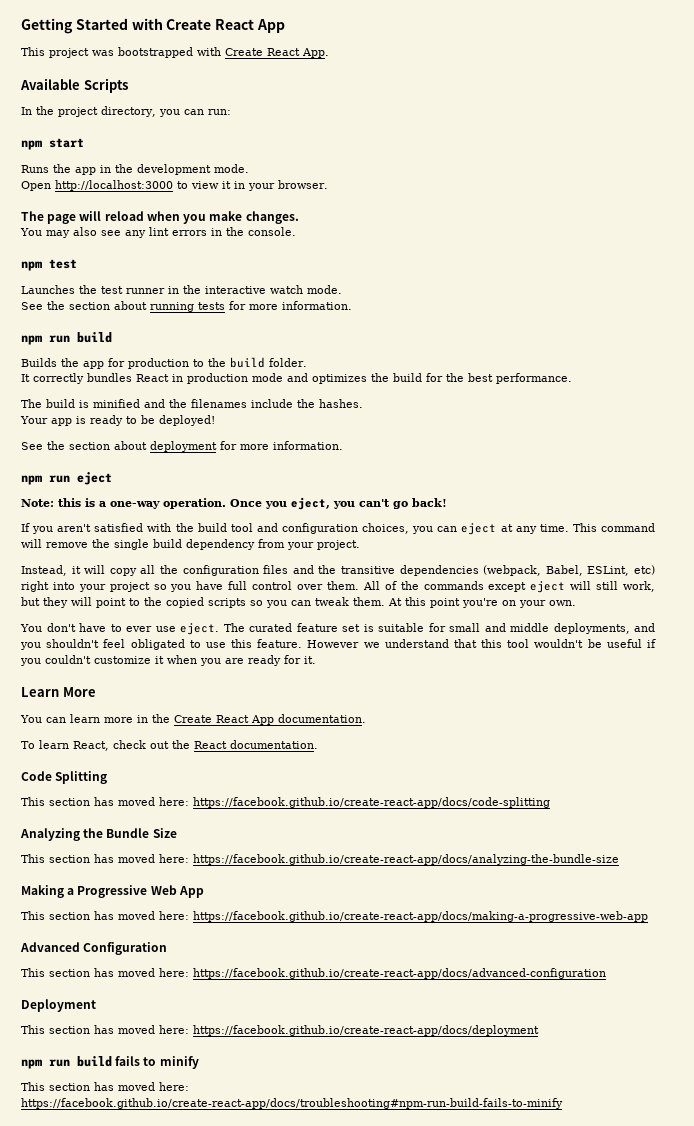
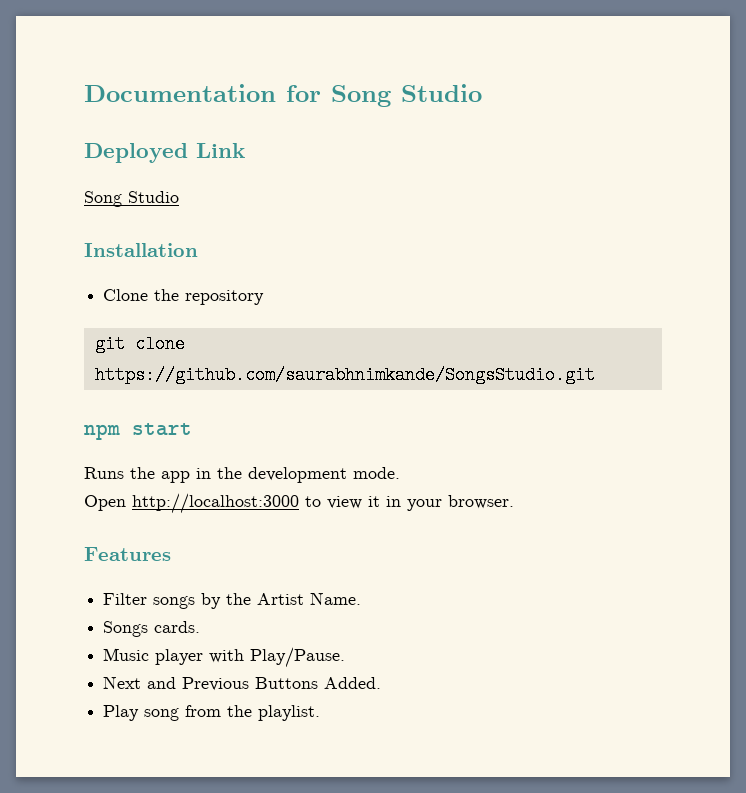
- Getting Started with Create React App
- This project was bootstrapped with Create React App.
- Available Scripts
- In the project directory, you can run:
+ Documentation for Song Studio
+ Deployed Link
+ Song Studio
+ Installation
+ Clone the repository
+ git clone https://github.com/saurabhnimkande/SongsStudio.git
- The page will reload when you make changes.
- You may also see any lint errors in the console.
- npm test
- Launches the test runner in the interactive watch mode.
- See the section about running tests for more information.
- npm run build
- Builds the app for production to the build folder.
- It correctly bundles React in production mode and optimizes the build for the best performance.
- The build is minified and the filenames include the hashes.
- Your app is ready to be deployed!
- See the section about deployment for more information.
- npm run eject
- Note: this is a one-way operation. Once you eject, you can't go back!
- If you aren't satisfied with the build tool and configuration choices, you can eject at any time. This command will remove the single build dependency from your project.
- Instead, it will copy all the configuration files and the transitive dependencies (webpack, Babel, ESLint, etc) right into your project so you have full control over them. All of the commands except eject will still work, but they will point to the copied scripts so you can tweak them. At this point you're on your own.
- You don't have to ever use eject. The curated feature set is suitable for small and middle deployments, and you shouldn't feel obligated to use this feature. However we understand that this tool wouldn't be useful if you couldn't customize it when you are ready for it.
- Learn More
- You can learn more in the Create React App documentation.
- To learn React, check out the React documentation.
- Code Splitting
- This section has moved here: https://facebook.github.io/create-react-app/docs/code-splitting
- Analyzing the Bundle Size
- This section has moved here: https://facebook.github.io/create-react-app/docs/analyzing-the-bundle-size
- Making a Progressive Web App
- This section has moved here: https://facebook.github.io/create-react-app/docs/making-a-progressive-web-app
- Advanced Configuration
- This section has moved here: https://facebook.github.io/create-react-app/docs/advanced-configuration
- Deployment
- This section has moved here: https://facebook.github.io/create-react-app/docs/deployment
- npm run build fails to minify
- This section has moved here: https://facebook.github.io/create-react-app/docs/troubleshooting#npm-run-build-fails-to-minify
+ Features
+ Filter songs by the Artist Name.
+ Songs cards.
+ Music player with Play/Pause.
+ Next and Previous Buttons Added.
+ Play song from the playlist.

